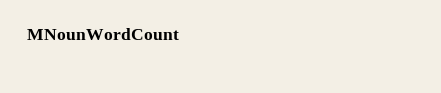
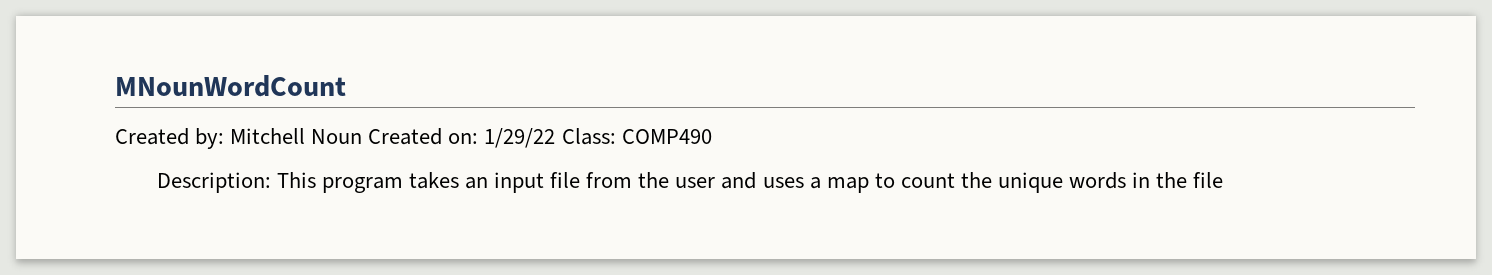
+ Created by: Mitchell Noun Created on: 1/29/22 Class: COMP490
+ Description: This program takes an input file from the user and uses a map to count the unique words in the file

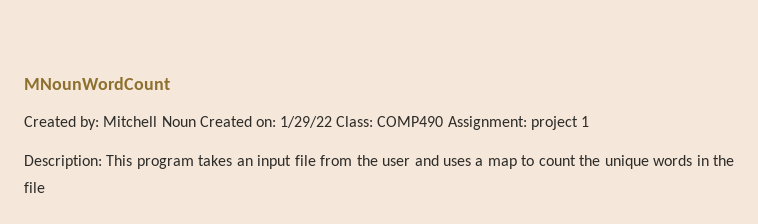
- Created by: Mitchell Noun Created on: 1/29/22 Class: COMP490
+ Created by: Mitchell Noun Created on: 1/29/22 Class: COMP490 Assignment: project 1

